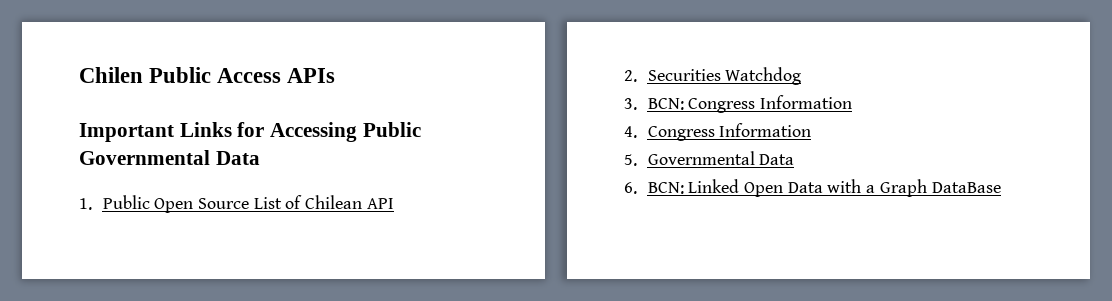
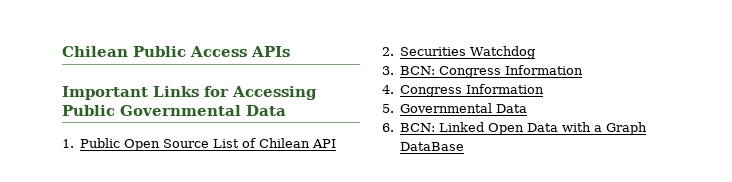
- Chilen Public Access APIs
+ Chilean Public Access APIs

